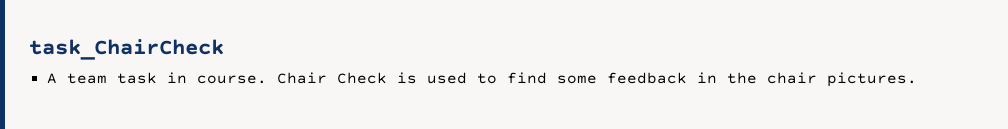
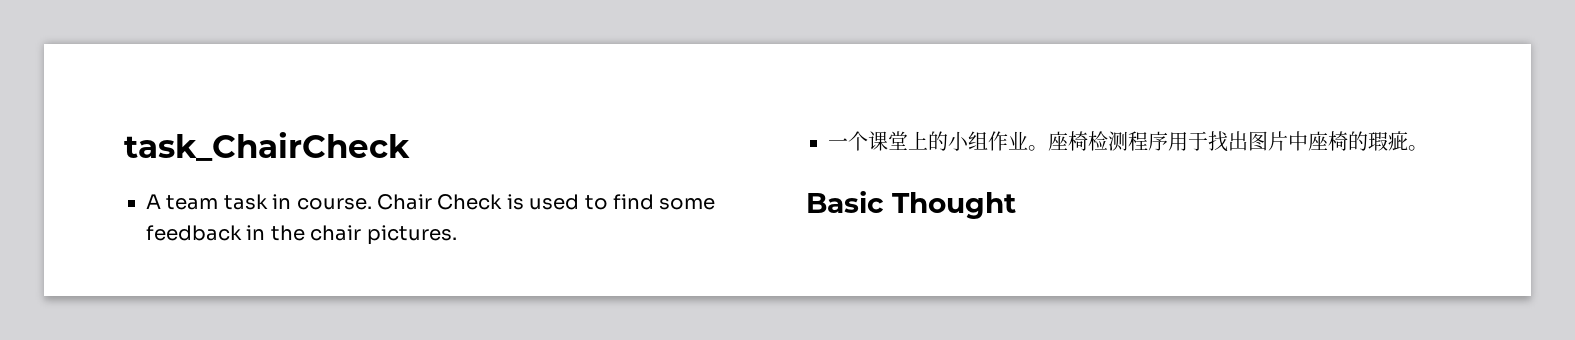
+ 一个课堂上的小组作业。座椅检测程序用于找出图片中座椅的瑕疵。
+ Basic Thought

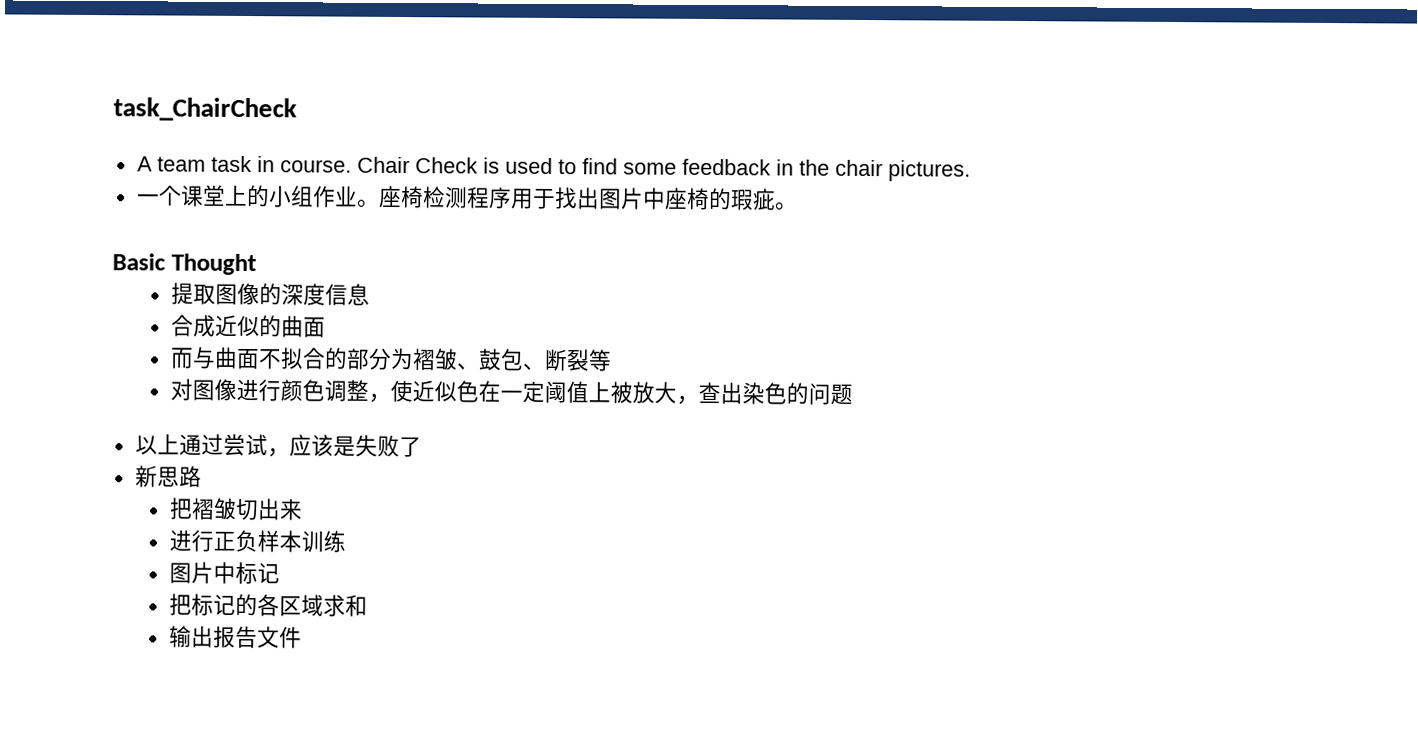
+ 提取图像的深度信息
+ 合成近似的曲面
+ 而与曲面不拟合的部分为褶皱、鼓包、断裂等
+ 对图像进行颜色调整，使近似色在一定阈值上被放大，查出染色的问题
+ 以上通过尝试，应该是失败了
+ 新思路
+ 把褶皱切出来
+ 进行正负样本训练
+ 图片中标记
+ 把标记的各区域求和
+ 输出报告文件

